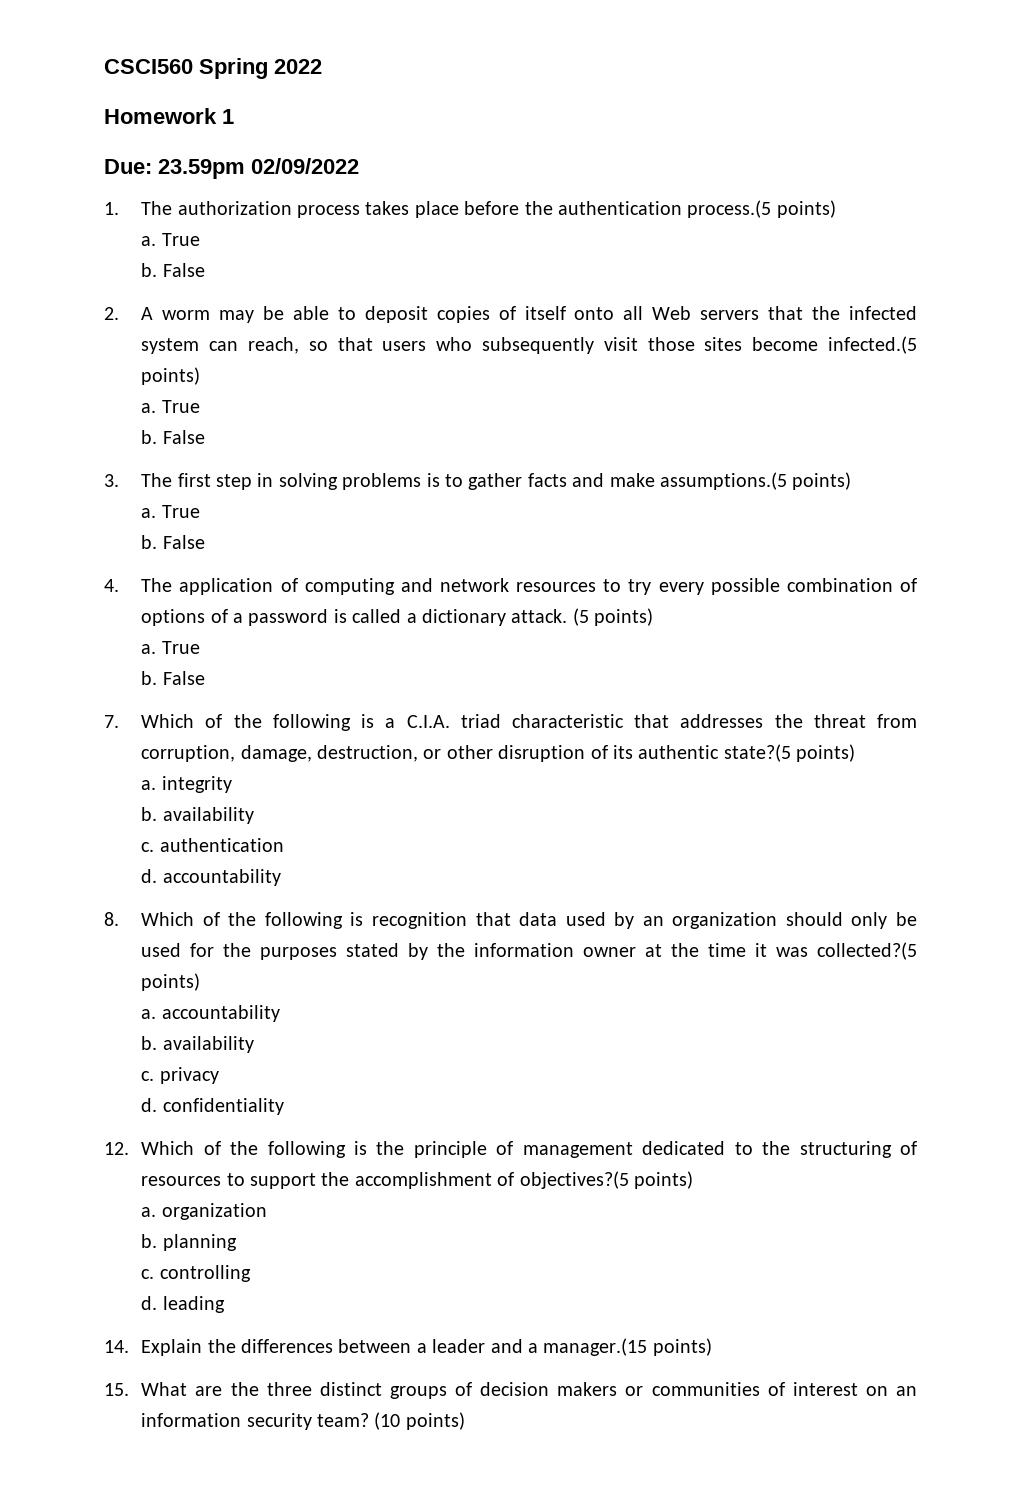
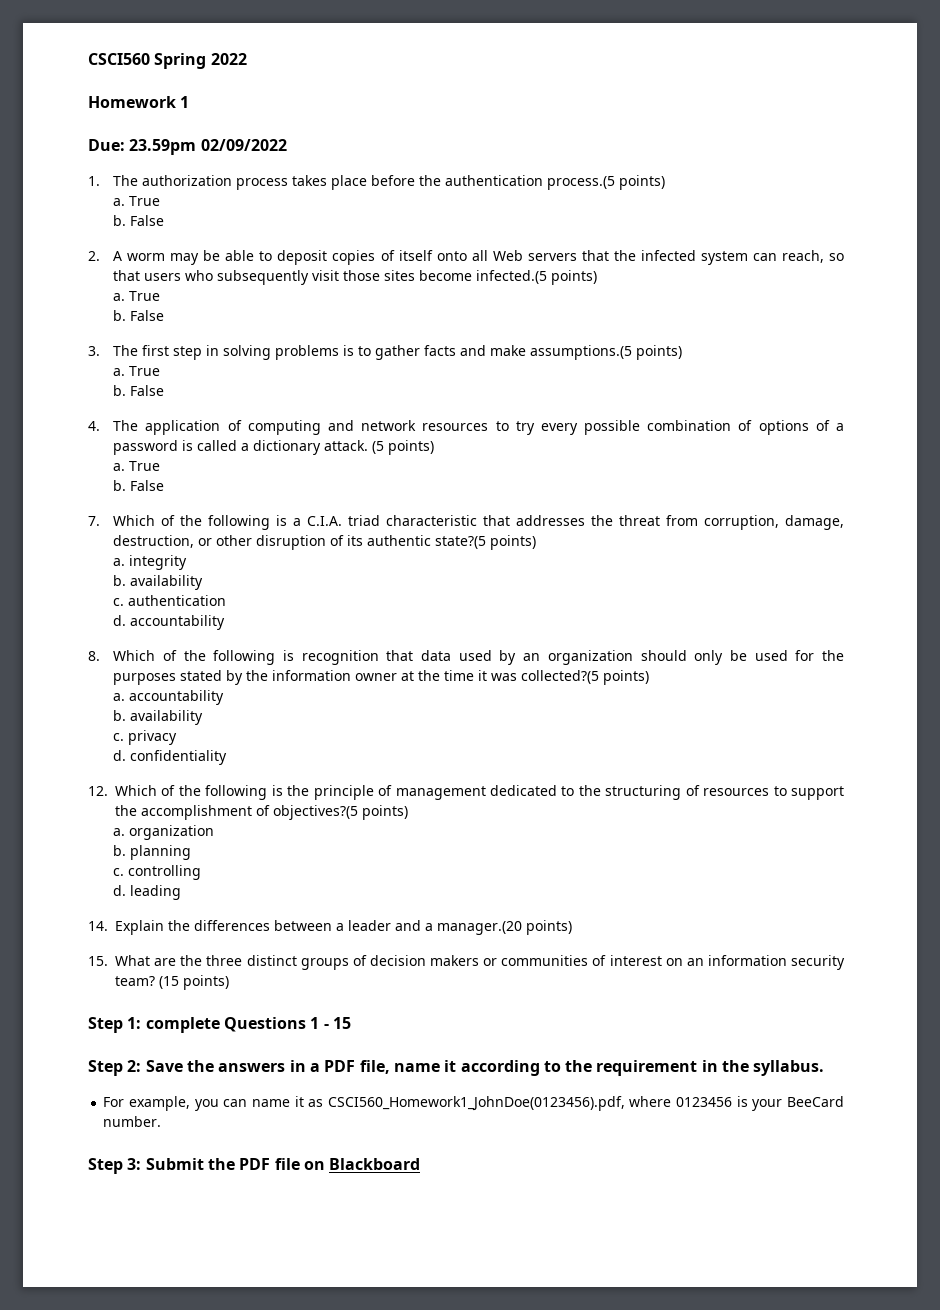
- 14. Explain the differences between a leader and a manager.(15 points)
+ 14. Explain the differences between a leader and a manager.(20 points)
- (10 points)
+ (15 points)
+ Step 1: complete Questions 1 - 15
+ Step 2: Save the answers in a PDF file, name it according to the requirement in the syllabus.
+ For example, you can name it as CSCI560_Homework1_JohnDoe(0123456).pdf, where 0123456 is your BeeCard number.
+ Step 3: Submit the PDF file on Blackboard

